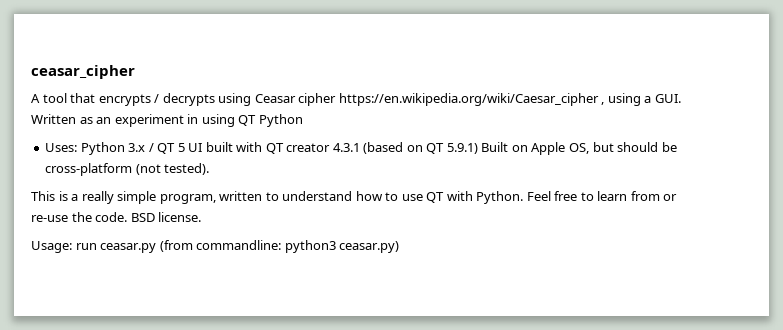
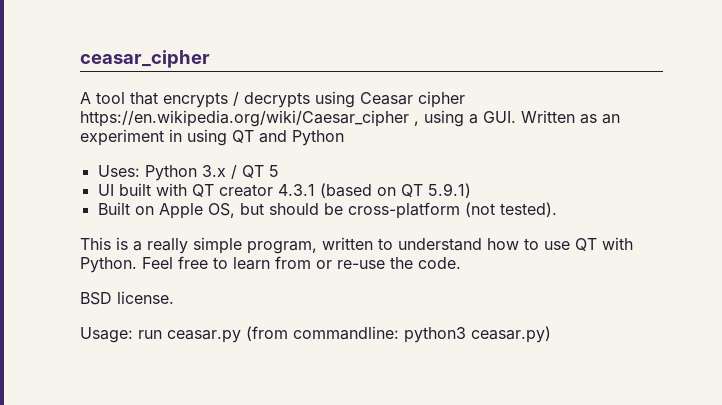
- A tool that encrypts / decrypts using Ceasar cipher https://en.wikipedia.org/wiki/Caesar_cipher , using a GUI. Written as an experiment in using QT Python
+ A tool that encrypts / decrypts using Ceasar cipher https://en.wikipedia.org/wiki/Caesar_cipher , using a GUI. Written as an experiment in using QT and Python
- Uses: Python 3.x / QT 5 UI built with QT creator 4.3.1 (based on QT 5.9.1) Built on Apple OS, but should be cross-platform (not tested).
+ Uses: Python 3.x / QT 5
+ UI built with QT creator 4.3.1 (based on QT 5.9.1)
+ Built on Apple OS, but should be cross-platform (not tested).
- Feel free to learn from or re-use the code. BSD license.
+ Feel free to learn from or re-use the code.
+ BSD license.

